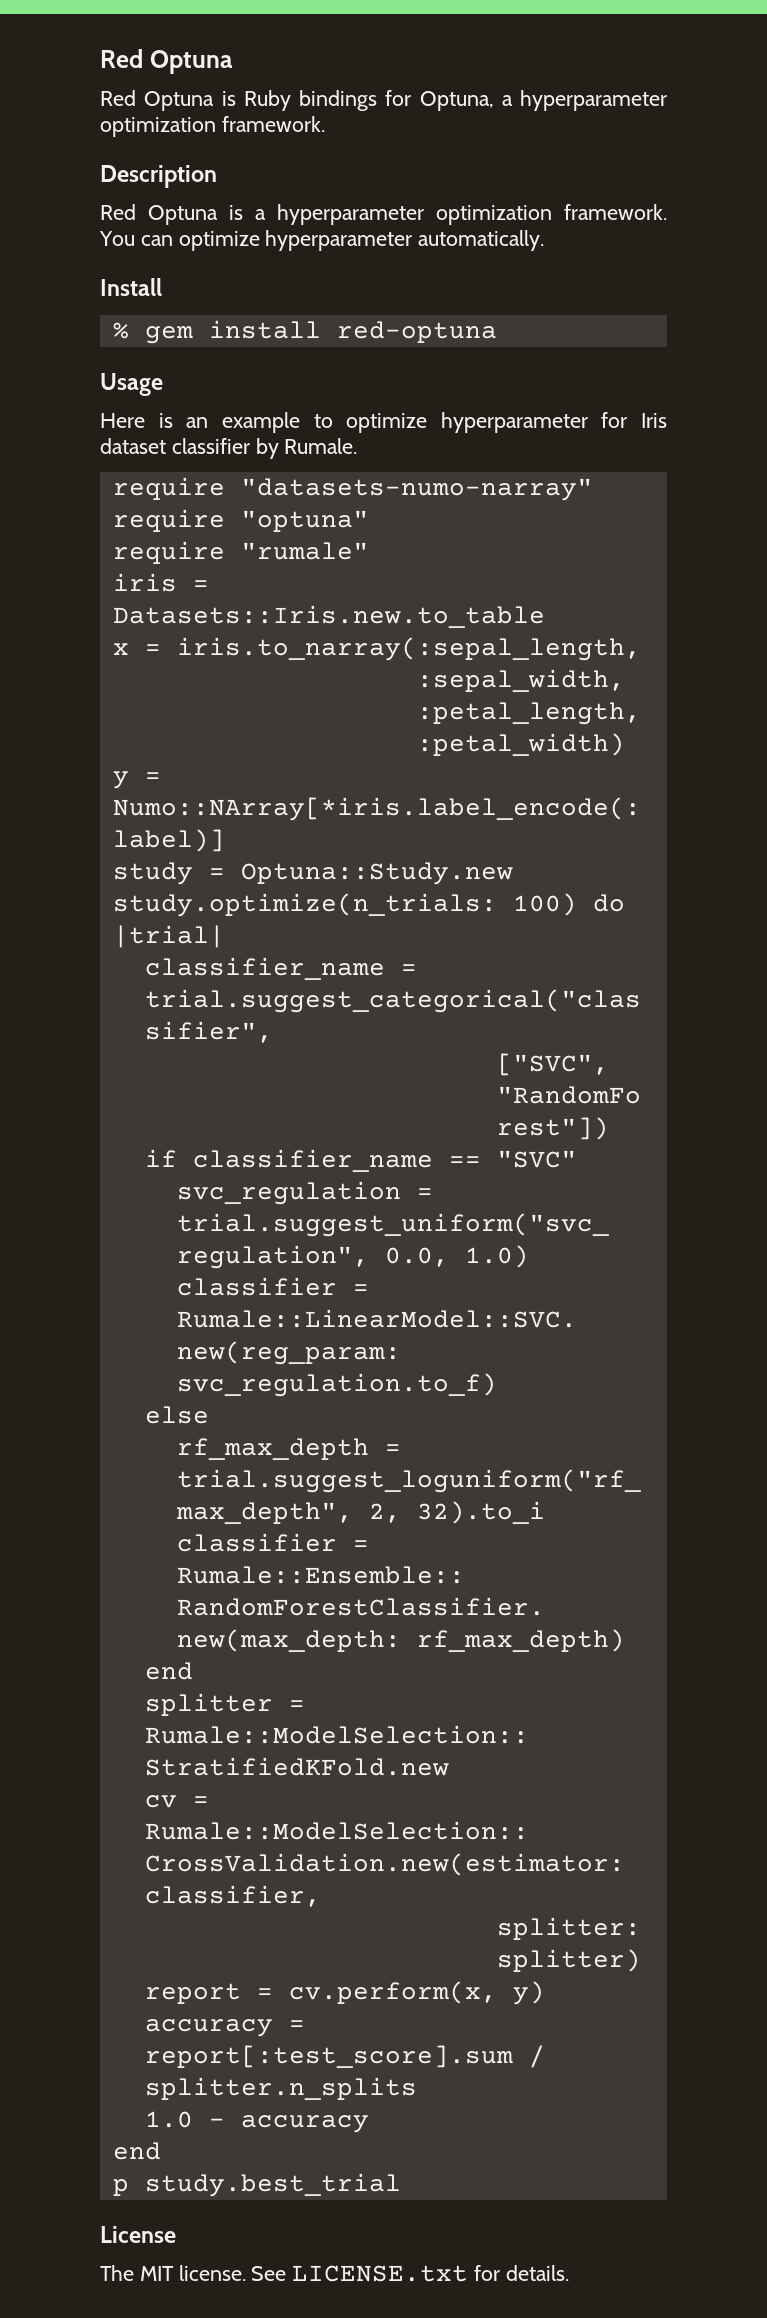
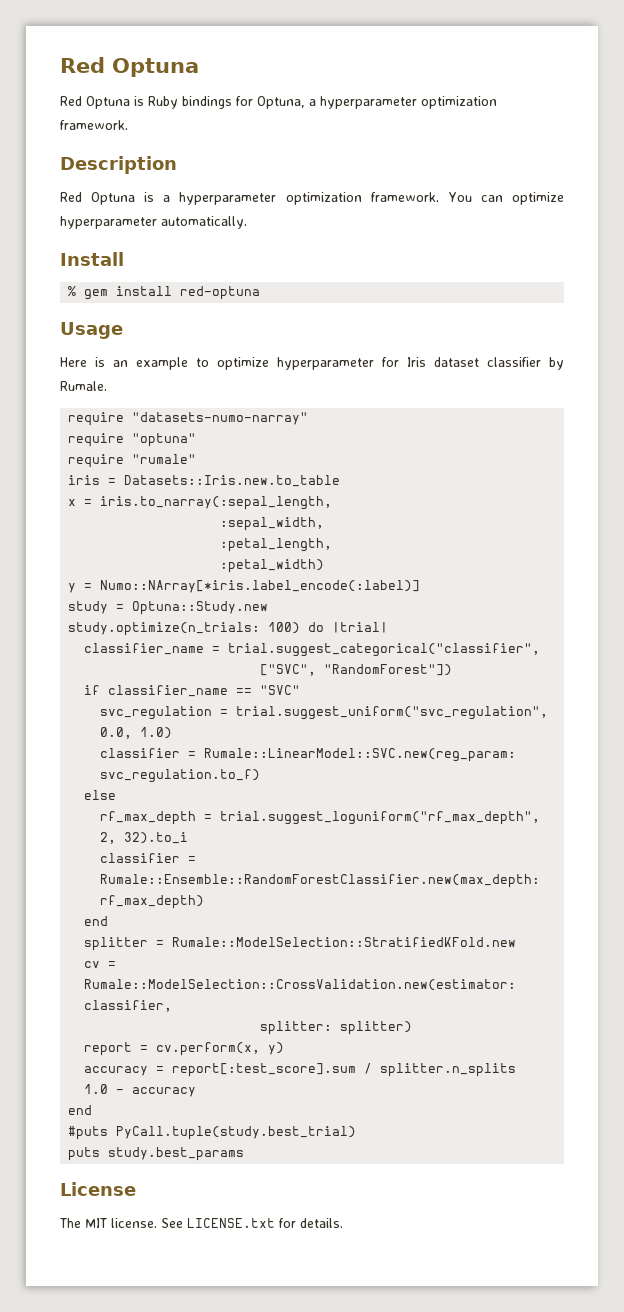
- p study.best_trial
+ #puts PyCall.tuple(study.best_trial)
+ puts study.best_params

